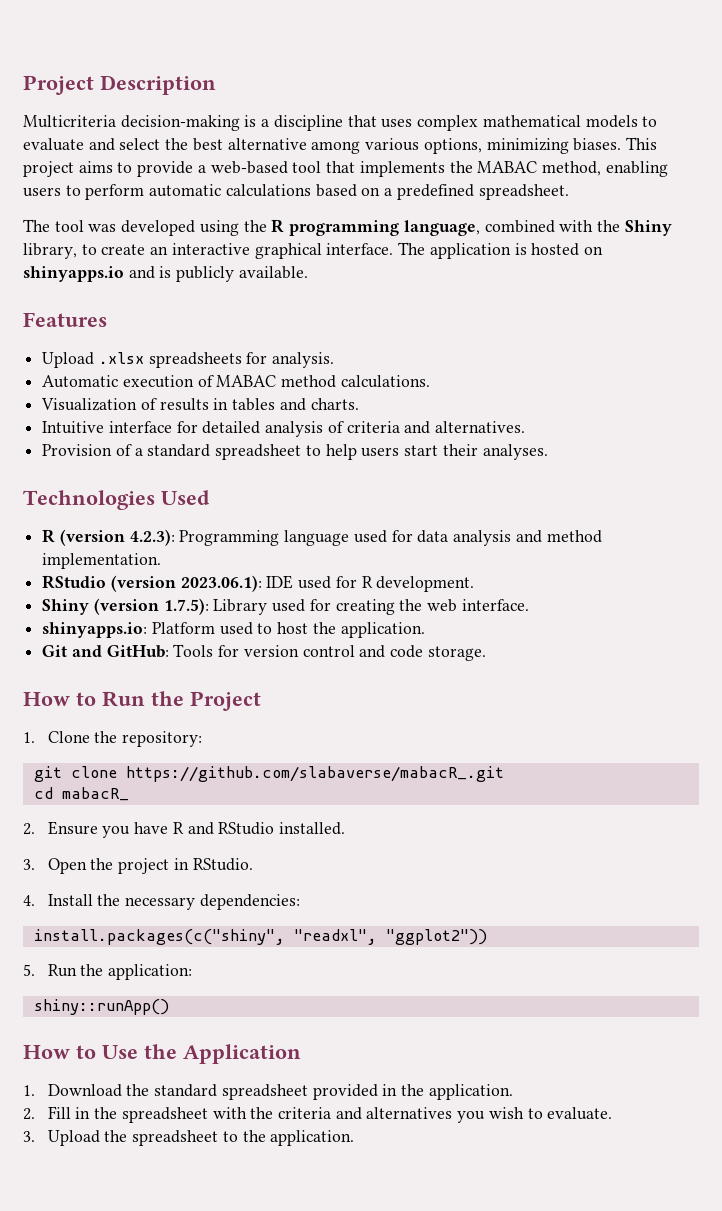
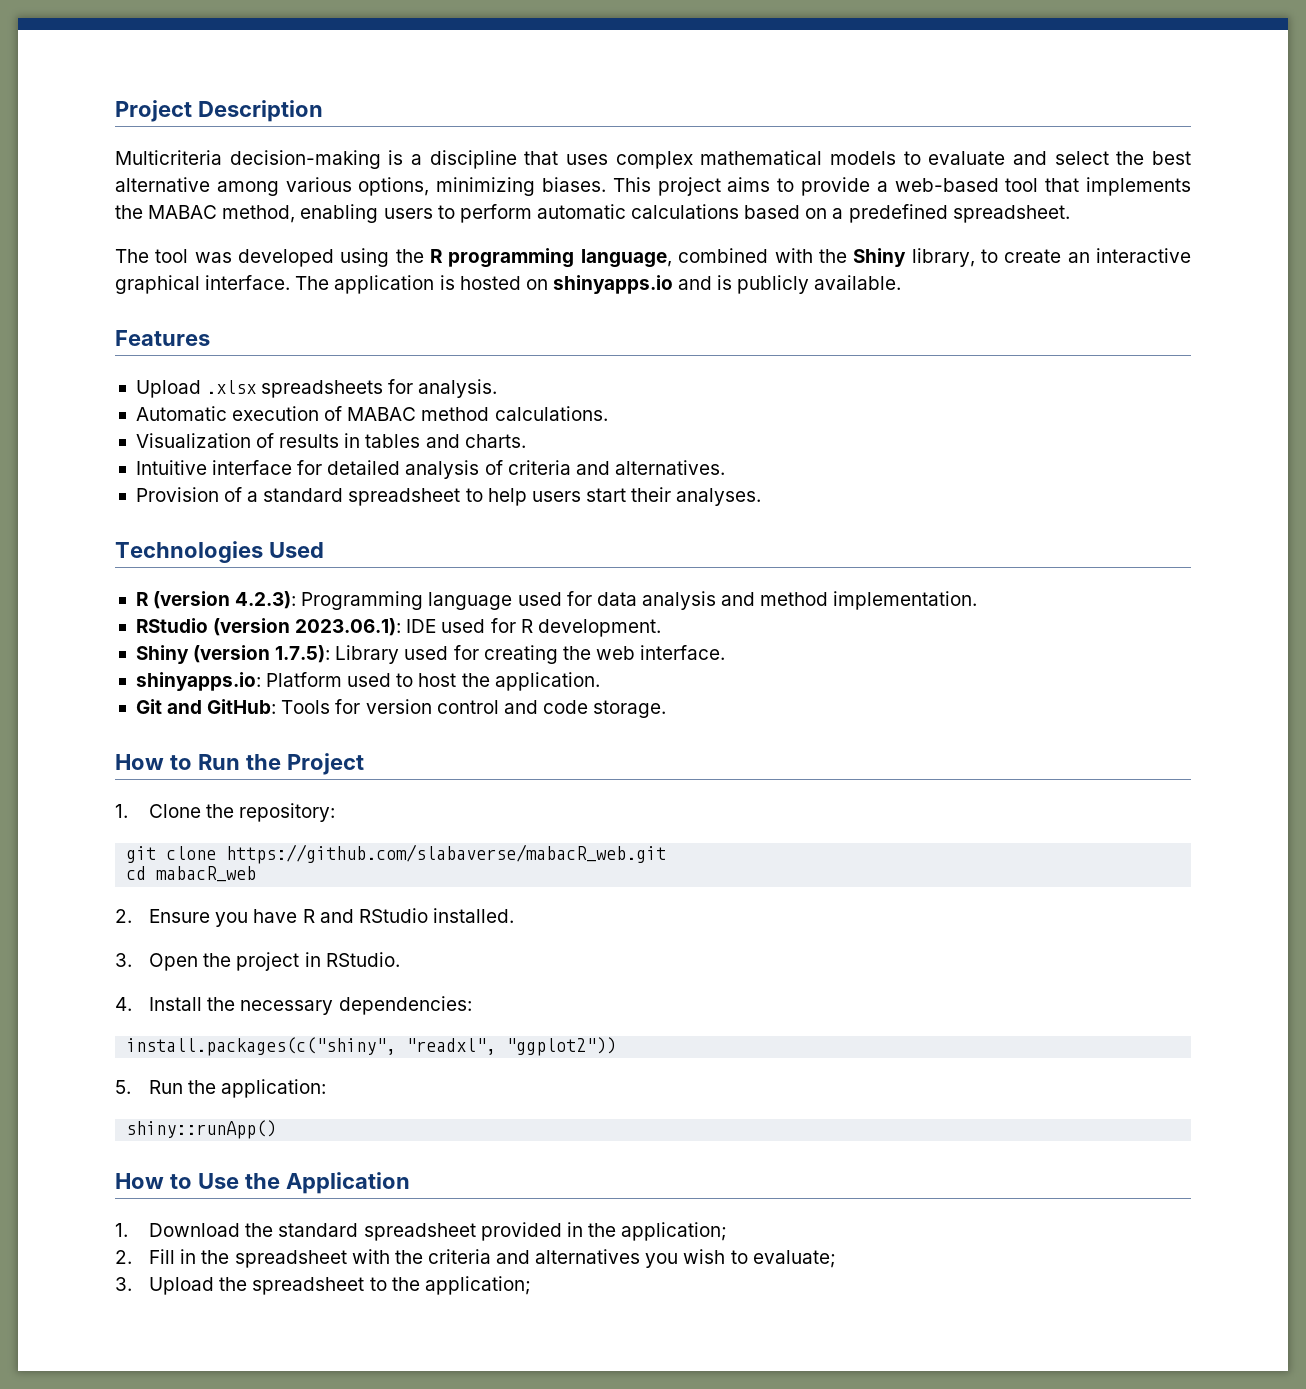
- git clone https://github.com/slabaverse/mabacR_.git
+ git clone https://github.com/slabaverse/mabacR_web.git
- cd mabacR_
+ cd mabacR_web
- 1. Download the standard spreadsheet provided in the application.
+ 1. Download the standard spreadsheet provided in the application;
- 2. Fill in the spreadsheet with the criteria and alternatives you wish to evaluate.
+ 2. Fill in the spreadsheet with the criteria and alternatives you wish to evaluate;
- 3. Upload the spreadsheet to the application.
+ 3. Upload the spreadsheet to the application;

